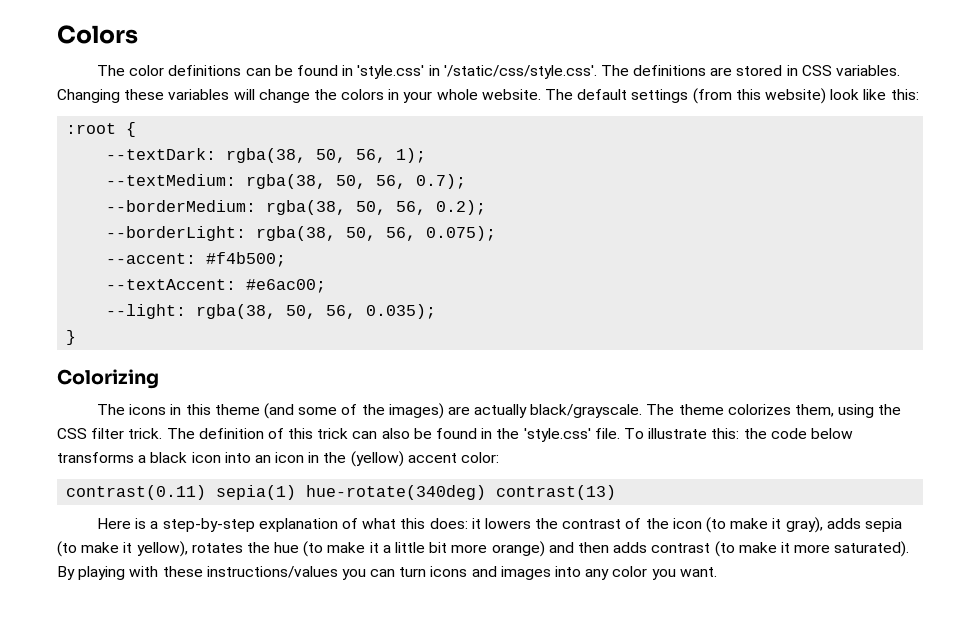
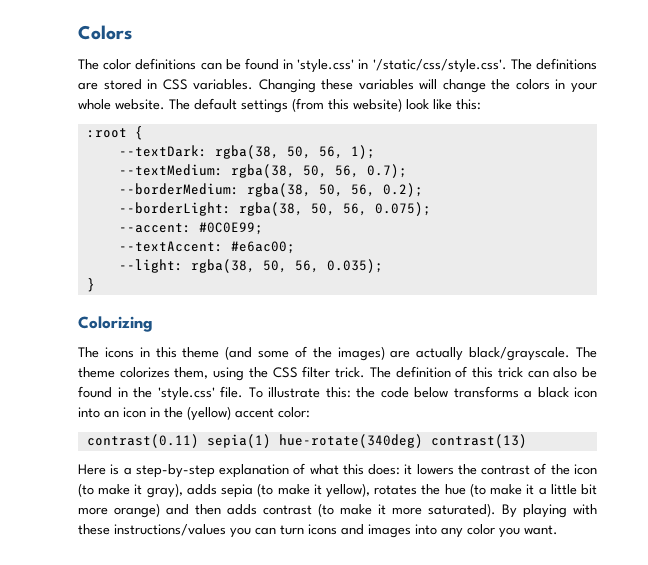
- --accent: #f4b500;
+ --accent: #0C0E99;

